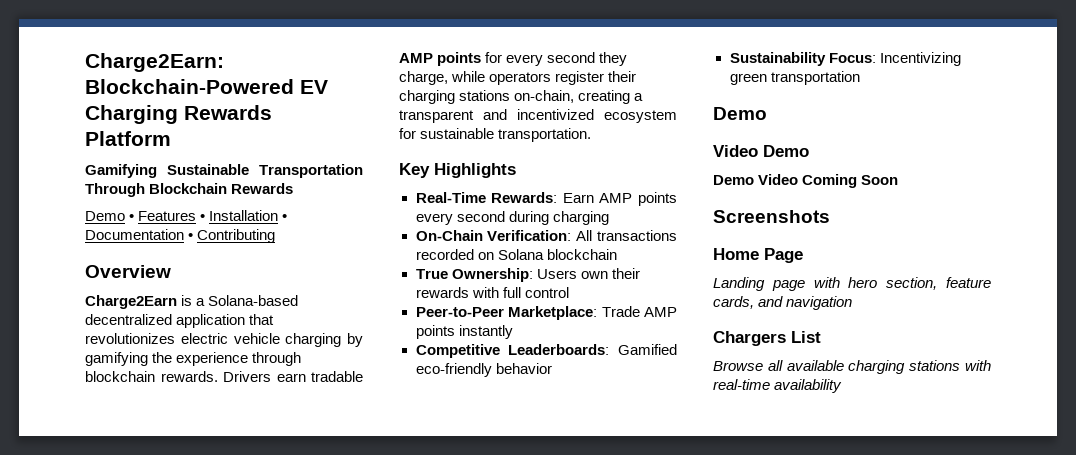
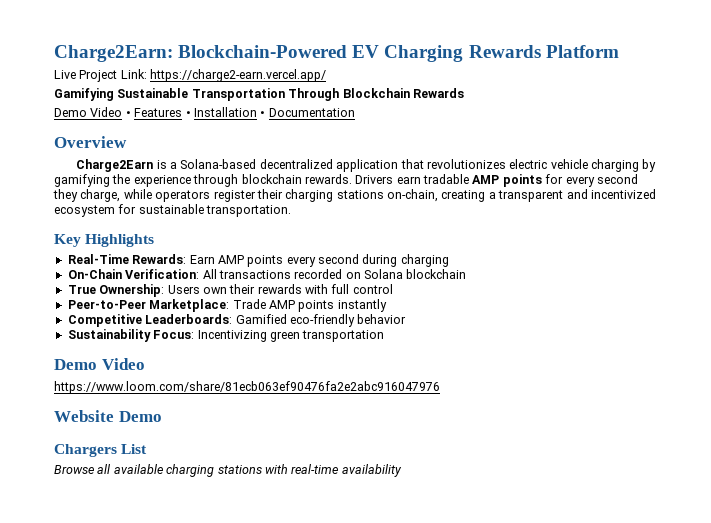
+ Live Project Link: https://charge2-earn.vercel.app/
- Demo • Features • Installation • Documentation • Contributing
+ Demo Video • Features • Installation • Documentation
  Sustainability Focus: Incentivizing green transportation
- Demo
- Video Demo
- Demo Video Coming Soon
- Screenshots
- Home Page
- Landing page with hero section, feature cards, and navigation
+ Demo Video
+ https://www.loom.com/share/81ecb063ef90476fa2e2abc916047976
+ Website Demo

